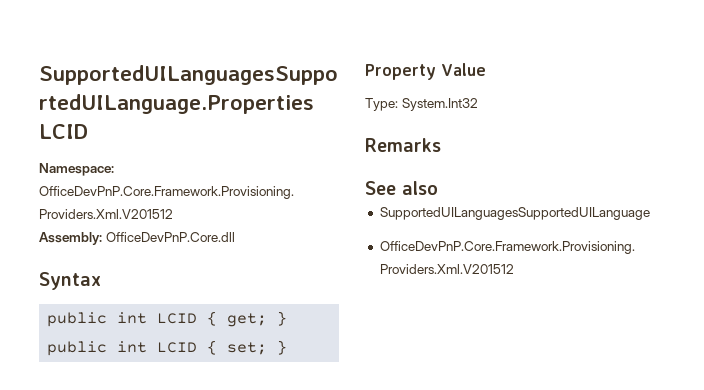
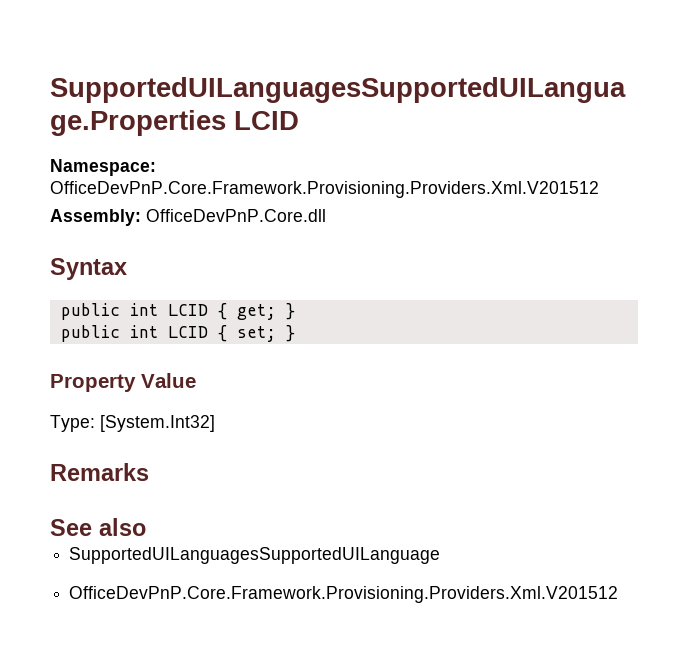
- Type: System.Int32
+ Type: [System.Int32]

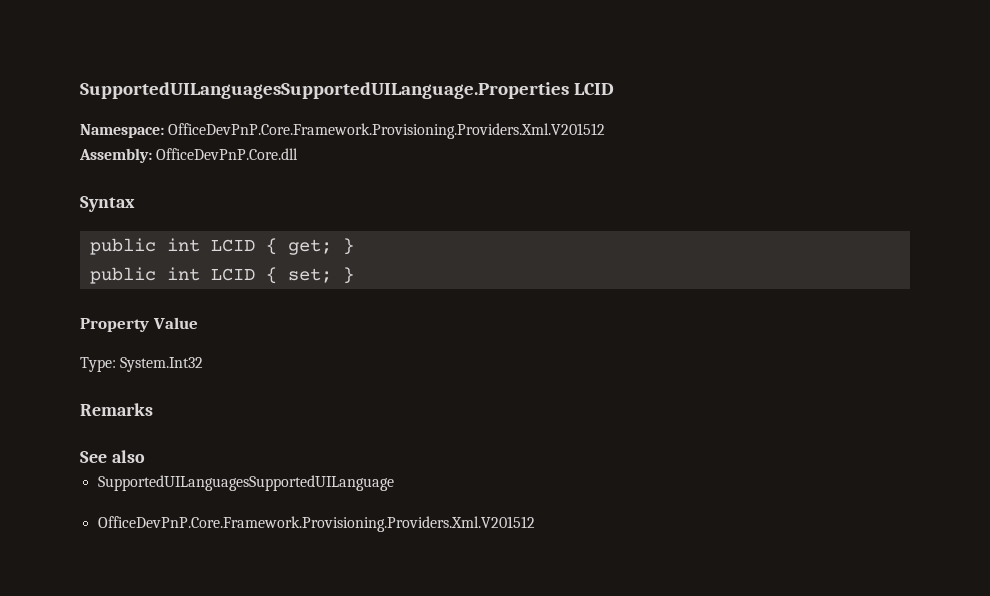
- Type: [System.Int32]
+ Type: System.Int32

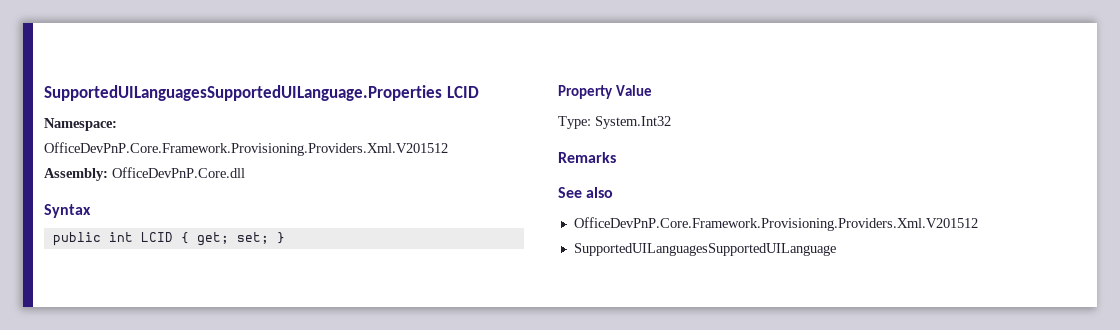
- public int LCID { get; }
- public int LCID { set; }
+ public int LCID { get; set; }
  See also
+ OfficeDevPnP.Core.Framework.Provisioning.Providers.Xml.V201512
  SupportedUILanguagesSupportedUILanguage
- OfficeDevPnP.Core.Framework.Provisioning.Providers.Xml.V201512

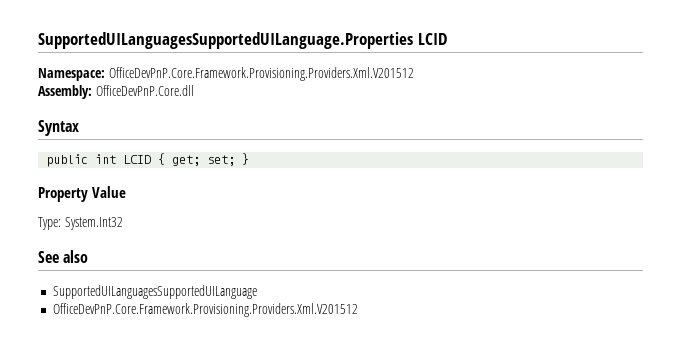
- Remarks
  See also
+ SupportedUILanguagesSupportedUILanguage
  OfficeDevPnP.Core.Framework.Provisioning.Providers.Xml.V201512
- SupportedUILanguagesSupportedUILanguage

